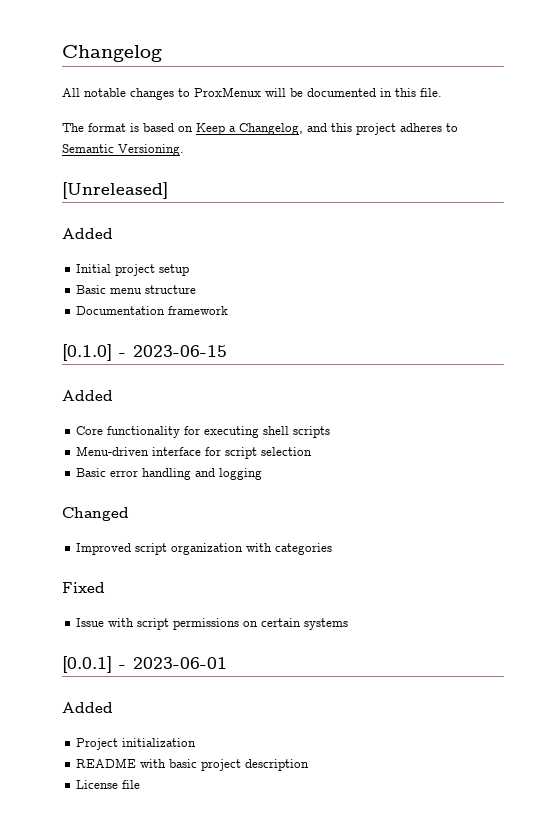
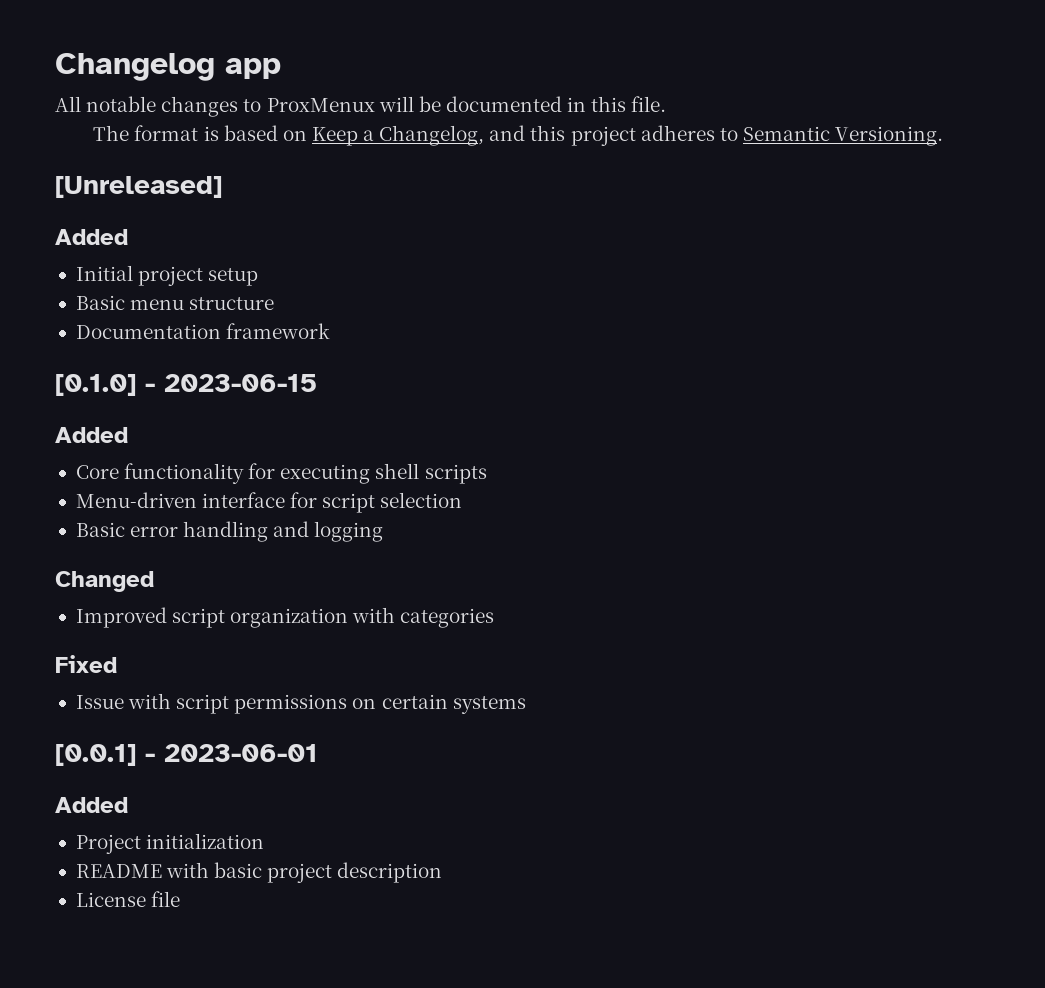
- Changelog
+ Changelog app

